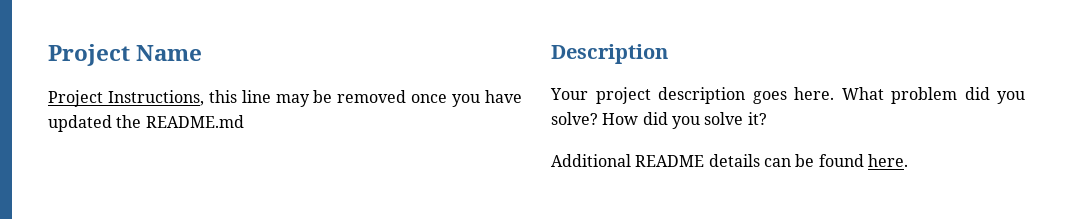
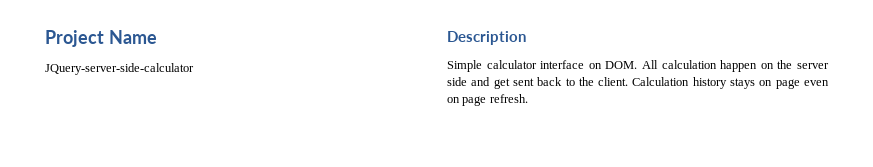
- Project Instructions, this line may be removed once you have updated the README.md
+ JQuery-server-side-calculator
  Description
- Your project description goes here. What problem did you solve? How did you solve it?
- Additional README details can be found here.
+ Simple calculator interface on DOM. All calculation happen on the server side and get sent back to the client. Calculation history stays on page even on page refresh.

